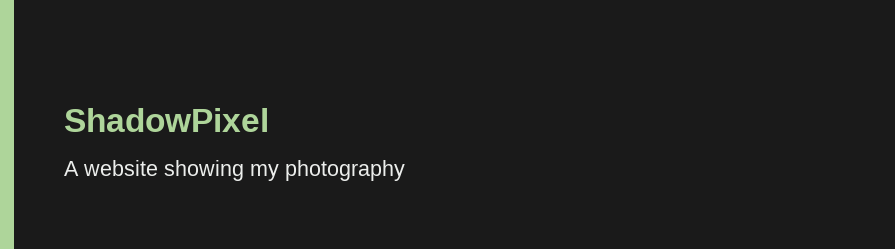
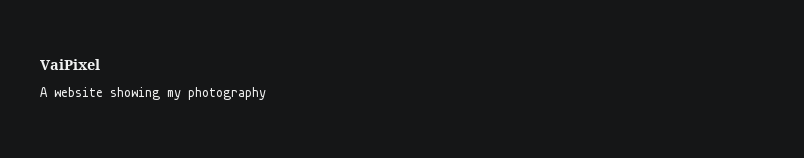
- ShadowPixel
+ VaiPixel

